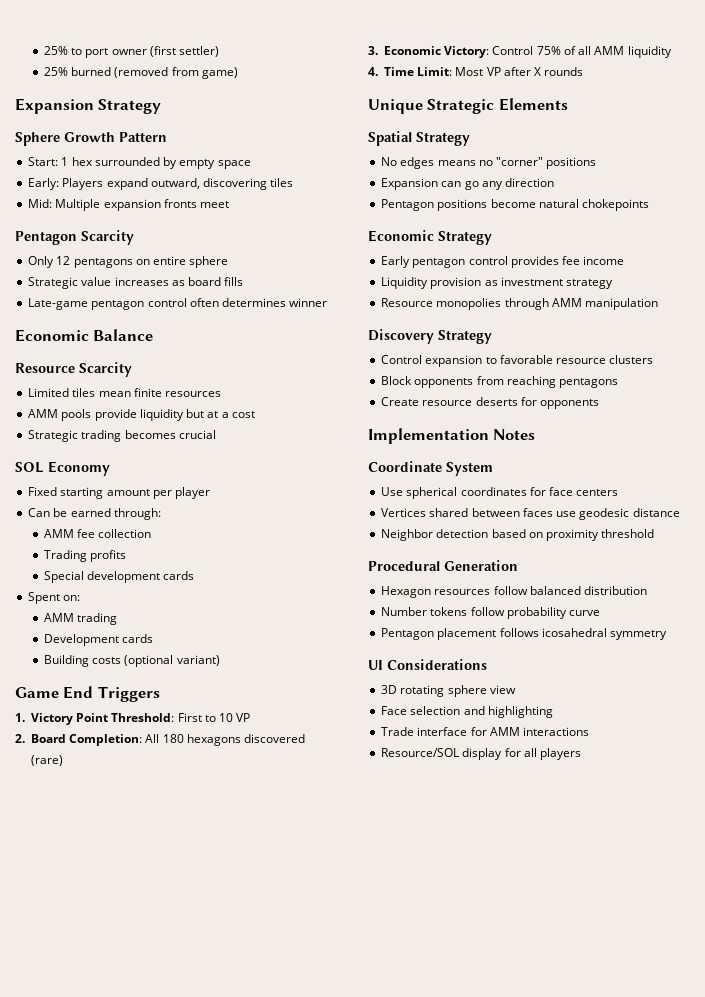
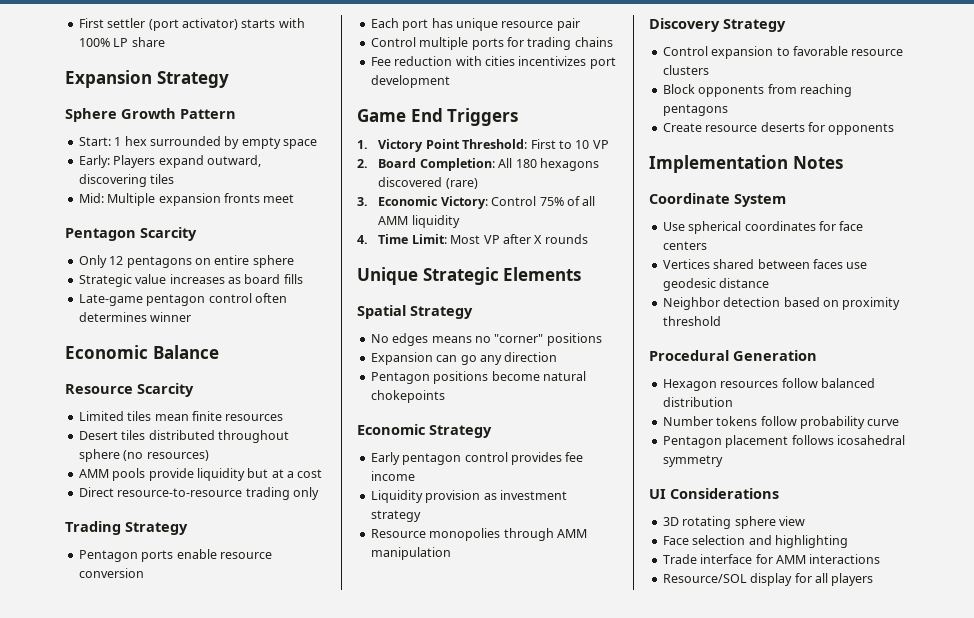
- 25% to port owner (first settler)
- 25% burned (removed from game)
+ First settler (port activator) starts with 100% LP share
+ Desert tiles distributed throughout sphere (no resources)
- Strategic trading becomes crucial
- SOL Economy
- Fixed starting amount per player
- Can be earned through:
- AMM fee collection
- Trading profits
- Special development cards
- Spent on:
- AMM trading
- Development cards
- Building costs (optional variant)
+ Direct resource-to-resource trading only
+ Trading Strategy
+ Pentagon ports enable resource conversion
+ Each port has unique resource pair
+ Control multiple ports for trading chains
+ Fee reduction with cities incentivizes port development

